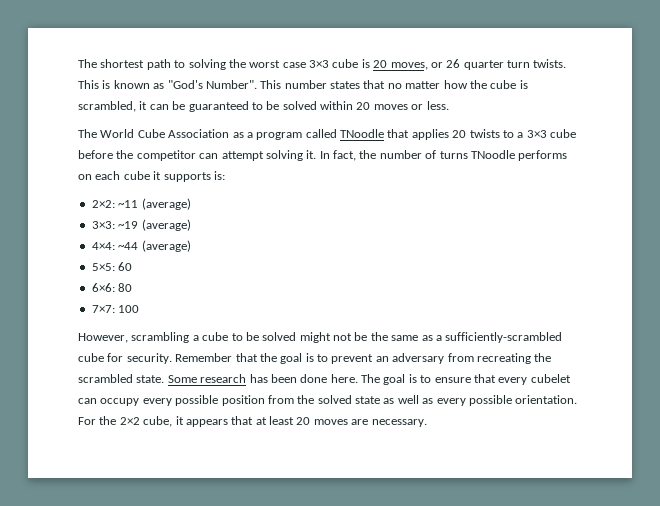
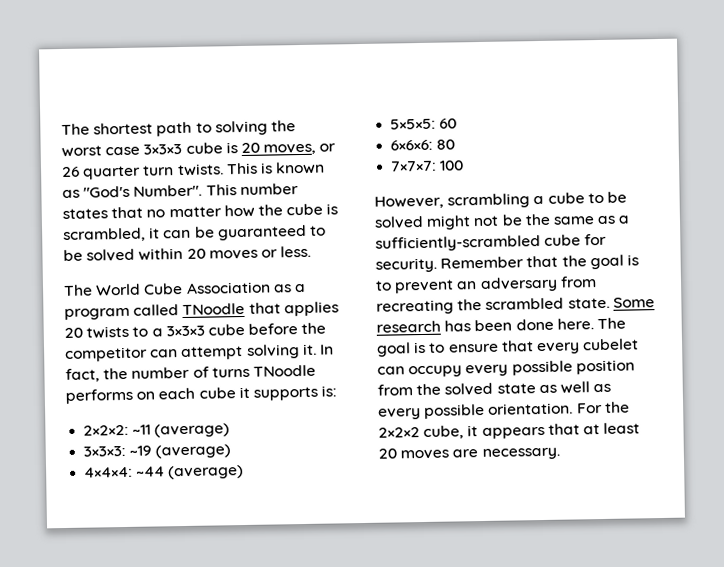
- The shortest path to solving the worst case 3×3 cube is 20 moves, or 26 quarter turn twists.
+ The shortest path to solving the worst case 3×3×3 cube is 20 moves, or 26 quarter turn twists.
- The World Cube Association as a program called TNoodle that applies 20 twists to a 3×3 cube before the competitor can attempt solving it.
+ The World Cube Association as a program called TNoodle that applies 20 twists to a 3×3×3 cube before the competitor can attempt solving it.
- 2×2: ~11 (average)
+ 2×2×2: ~11 (average)
- 3×3: ~19 (average)
+ 3×3×3: ~19 (average)
- 4×4: ~44 (average)
+ 4×4×4: ~44 (average)
- 5×5: 60
+ 5×5×5: 60
- 6×6: 80
+ 6×6×6: 80
- 7×7: 100
+ 7×7×7: 100
- For the 2×2 cube, it appears that at least 20 moves are necessary.
+ For the 2×2×2 cube, it appears that at least 20 moves are necessary.

